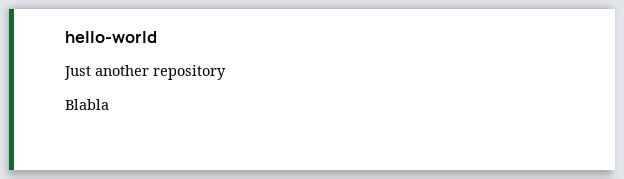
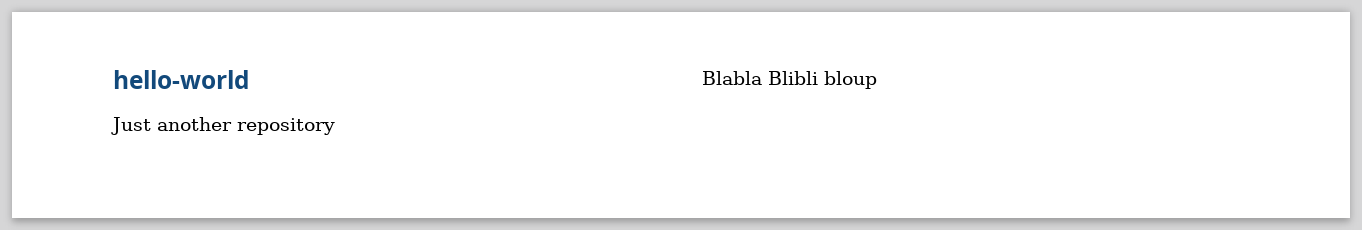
- Blabla
+ Blabla Blibli bloup

